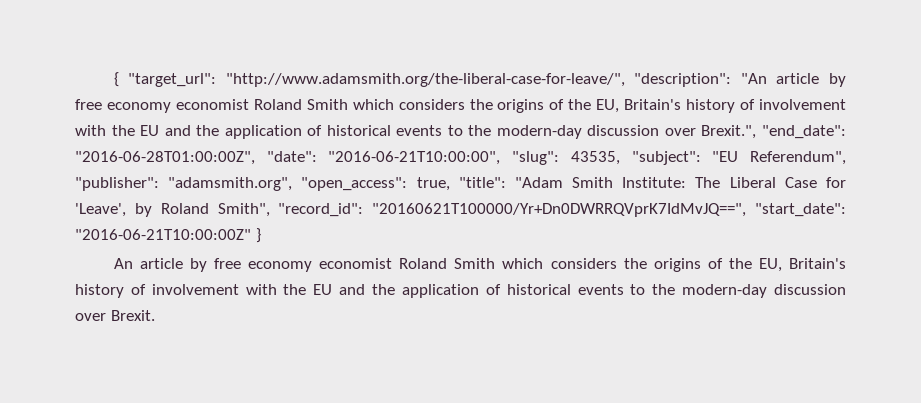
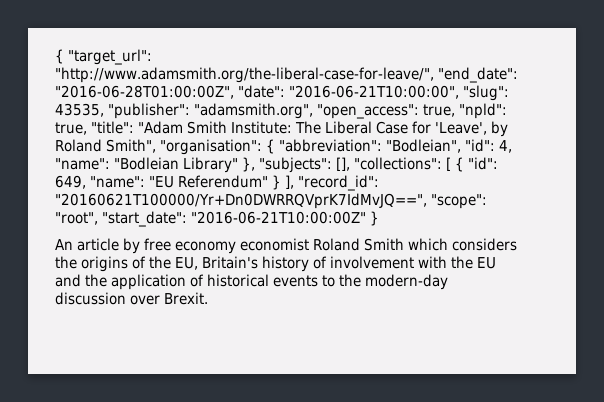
- { "target_url": "http://www.adamsmith.org/the-liberal-case-for-leave/", "description": "An article by free economy economist Roland Smith which considers the origins of the EU, Britain's history of involvement with the EU and the application of historical events to the modern-day discussion over Brexit.", "end_date": "2016-06-28T01:00:00Z", "date": "2016-06-21T10:00:00", "slug": 43535, "subject": "EU Referendum", "publisher": "adamsmith.org", "open_access": true, "title": "Adam Smith Institute: The Liberal Case for 'Leave', by Roland Smith", "record_id": "20160621T100000/Yr+Dn0DWRRQVprK7IdMvJQ==", "start_date": "2016-06-21T10:00:00Z" }
+ { "target_url": "http://www.adamsmith.org/the-liberal-case-for-leave/", "end_date": "2016-06-28T01:00:00Z", "date": "2016-06-21T10:00:00", "slug": 43535, "publisher": "adamsmith.org", "open_access": true, "npld": true, "title": "Adam Smith Institute: The Liberal Case for 'Leave', by Roland Smith", "organisation": { "abbreviation": "Bodleian", "id": 4, "name": "Bodleian Library" }, "subjects": [], "collections": [ { "id": 649, "name": "EU Referendum" } ], "record_id": "20160621T100000/Yr+Dn0DWRRQVprK7IdMvJQ==", "scope": "root", "start_date": "2016-06-21T10:00:00Z" }

